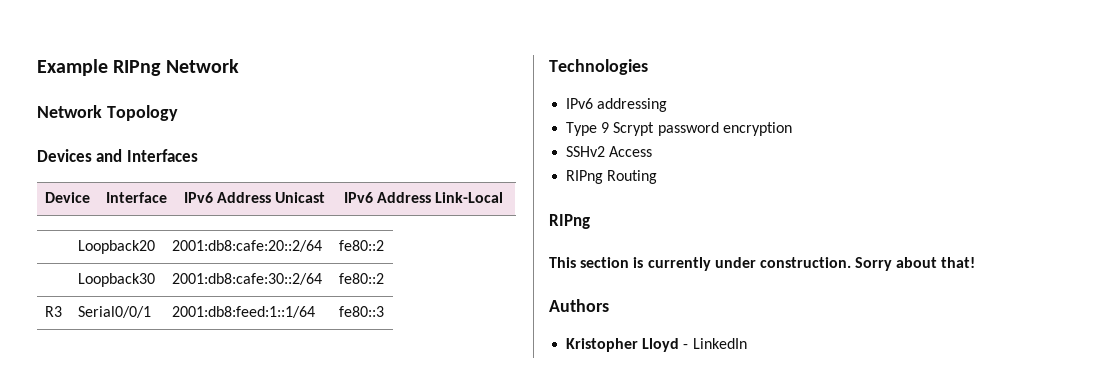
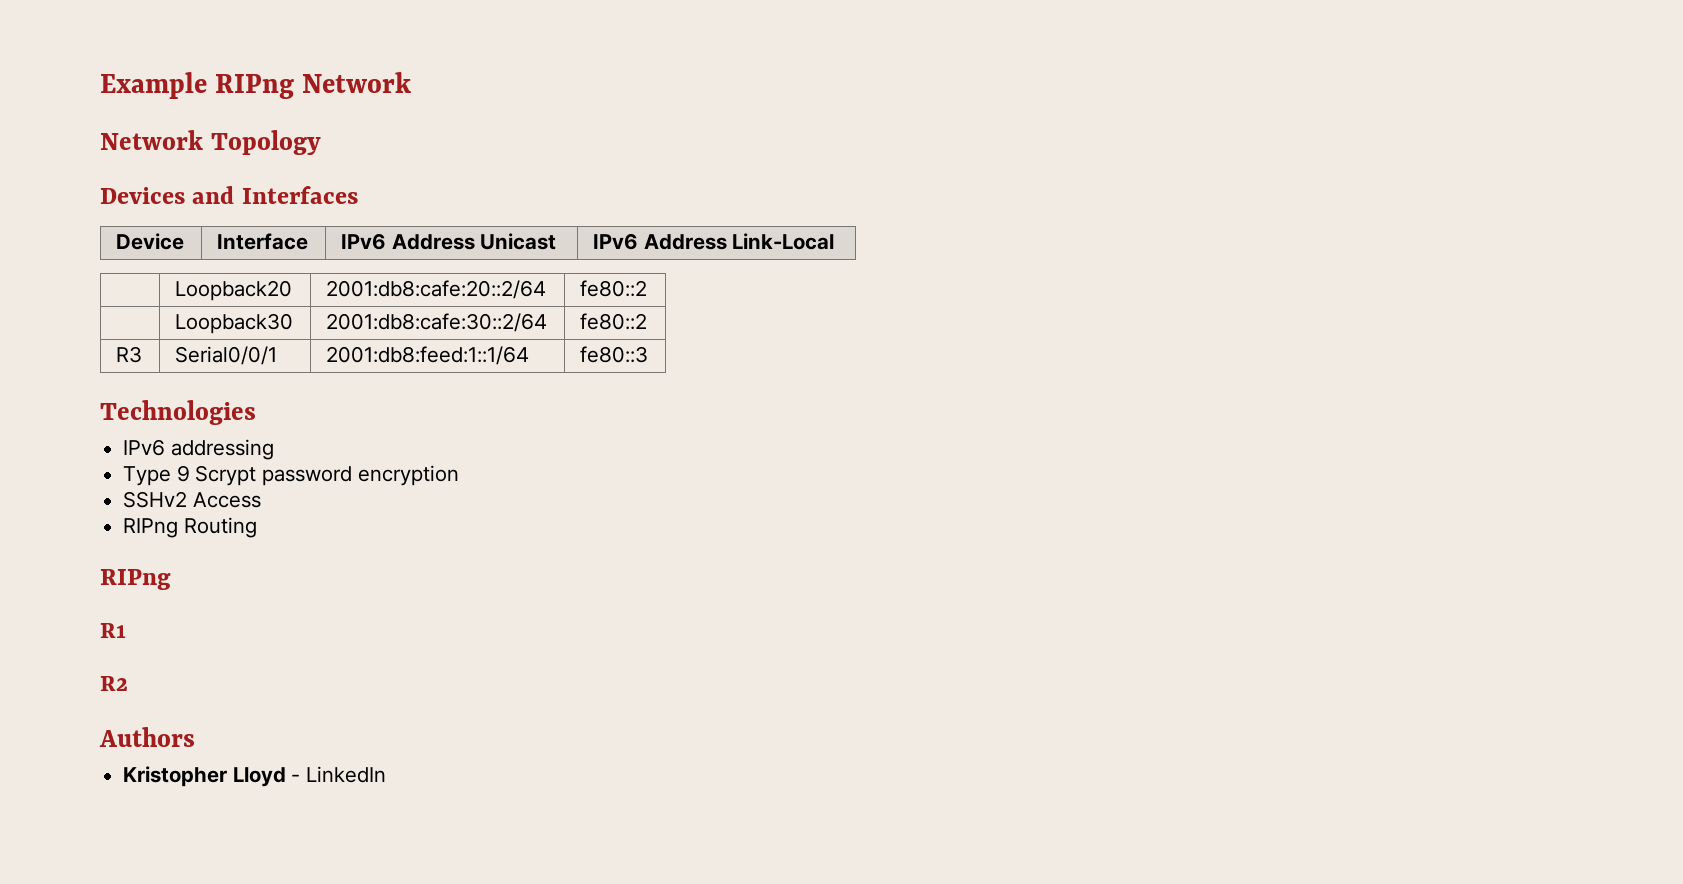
- This section is currently under construction. Sorry about that!
+ R1
+ R2

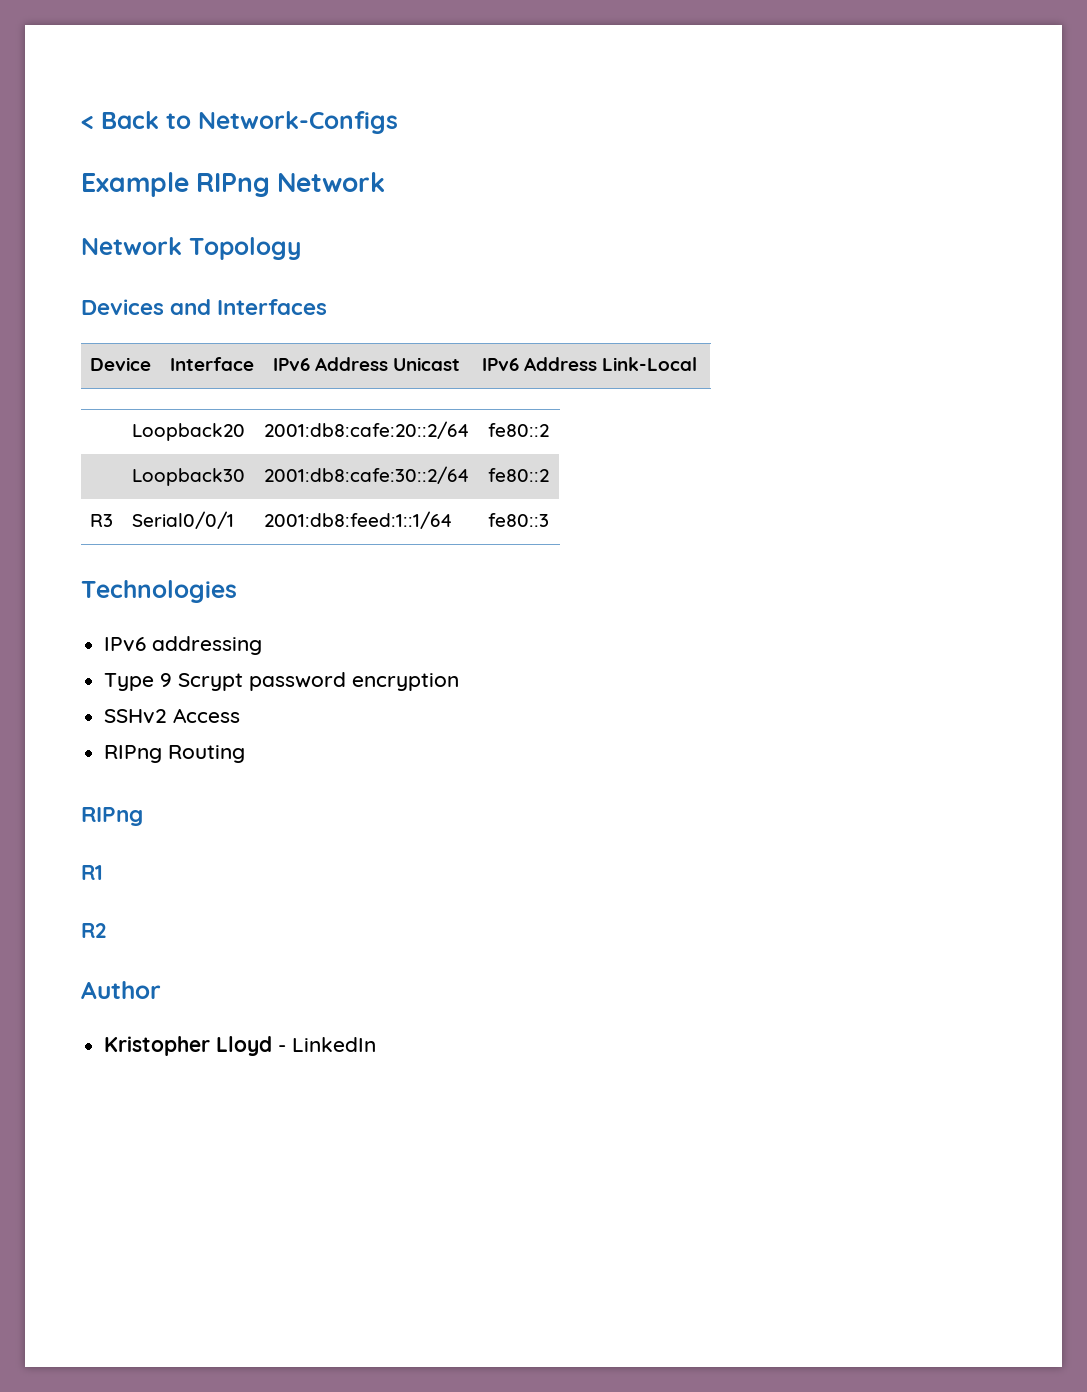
+ < Back to Network-Configs
- Authors
+ Author

